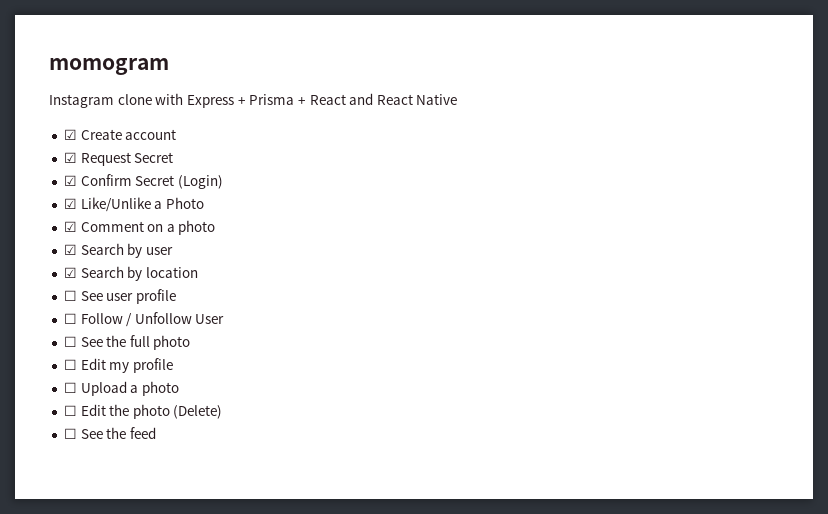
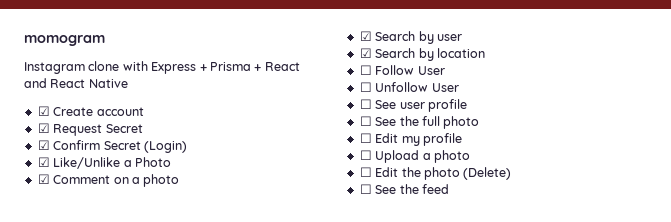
+ ☐ Follow User
+ ☐ Unfollow User
- ☐ Follow / Unfollow User

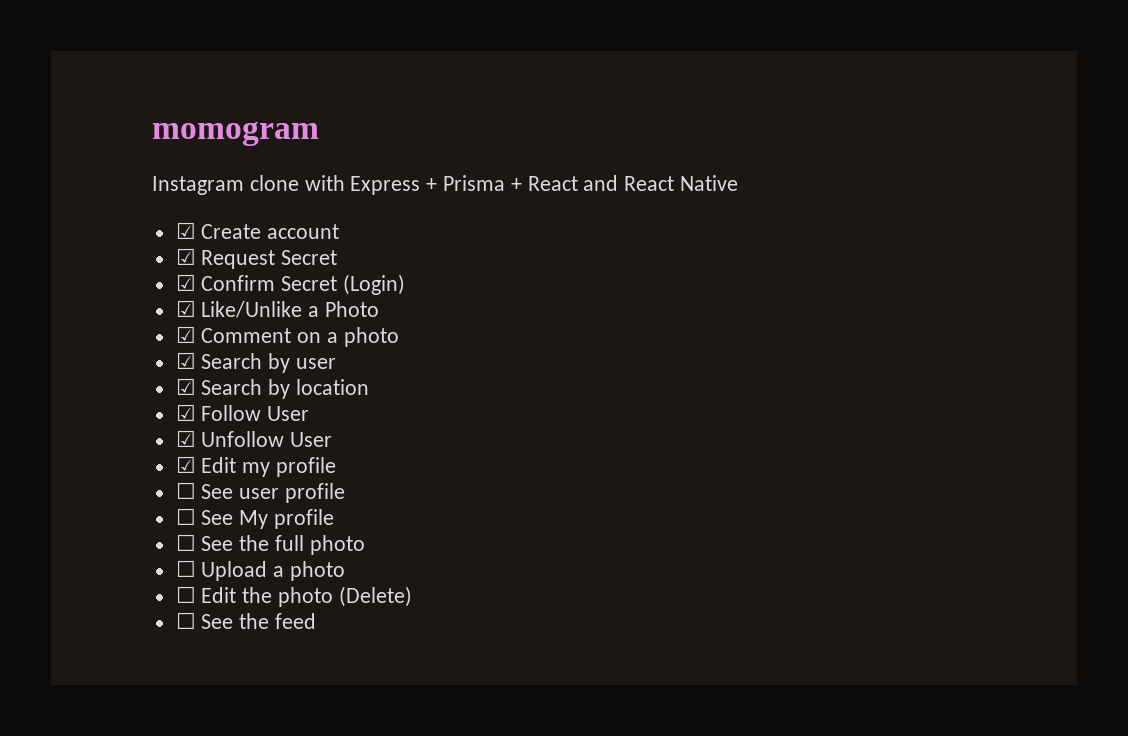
- ☐ Follow User
+ ☑ Follow User
- ☐ Unfollow User
+ ☑ Unfollow User
+ ☑ Edit my profile
+ ☐ See My profile
- ☐ Edit my profile

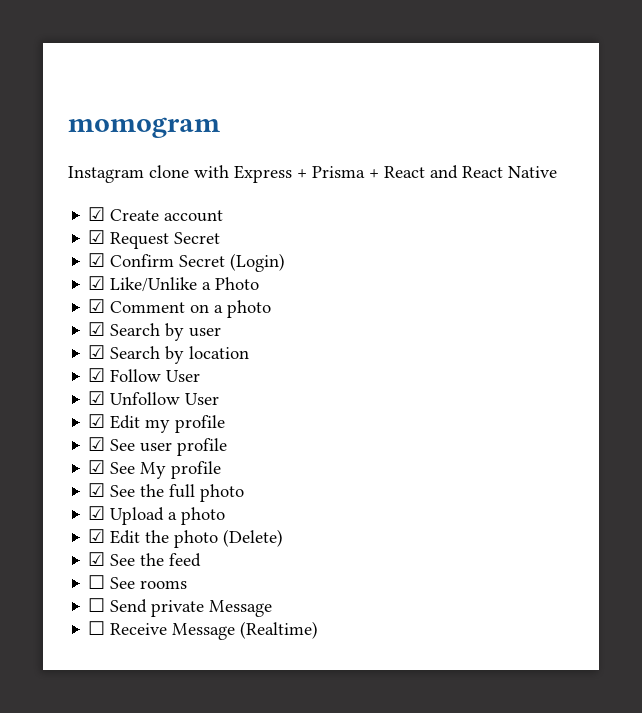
- ☐ See user profile
+ ☑ See user profile
- ☐ See My profile
+ ☑ See My profile
- ☐ See the full photo
+ ☑ See the full photo
- ☐ Upload a photo
+ ☑ Upload a photo
- ☐ Edit the photo (Delete)
+ ☑ Edit the photo (Delete)
- ☐ See the feed
+ ☑ See the feed
+ ☐ See rooms
+ ☐ Send private Message
+ ☐ Receive Message (Realtime)

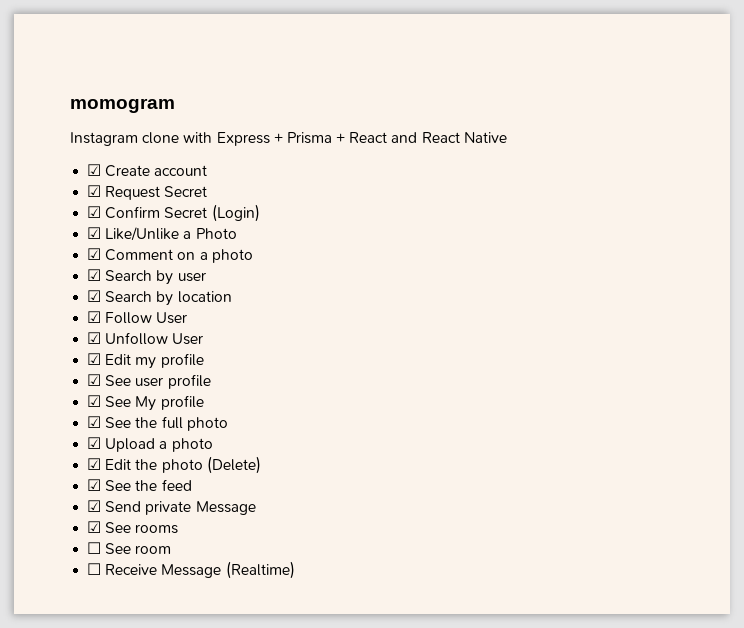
- ☐ See rooms
+ ☑ Send private Message
+ ☑ See rooms
- ☐ Send private Message
+ ☐ See room

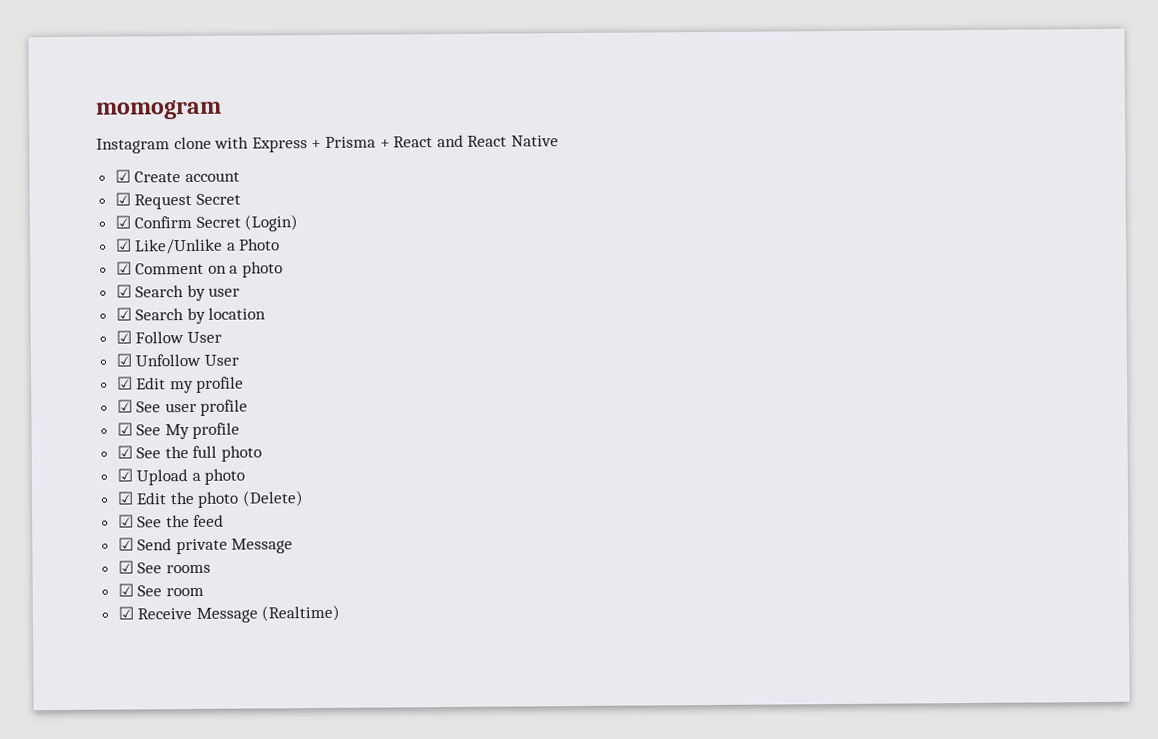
- ☐ See room
+ ☑ See room
- ☐ Receive Message (Realtime)
+ ☑ Receive Message (Realtime)

